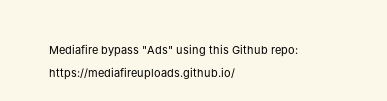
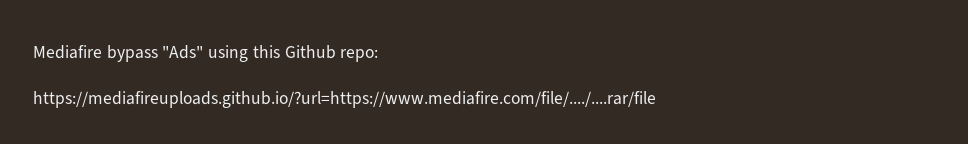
- https://mediafireuploads.github.io/
+ https://mediafireuploads.github.io/?url=https://www.mediafire.com/file/..../....rar/file

